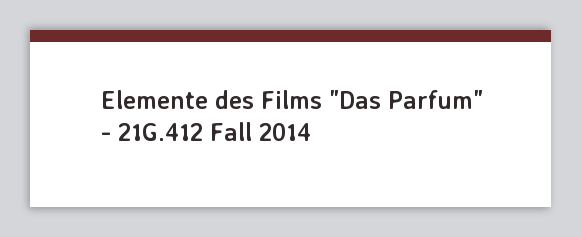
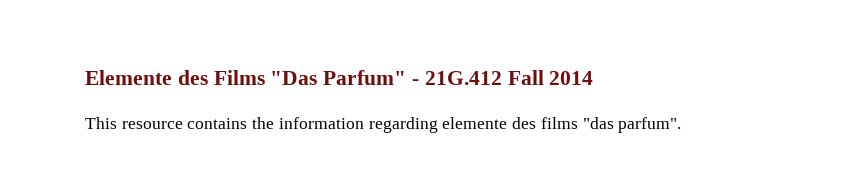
+ This resource contains the information regarding elemente des films "das parfum".

